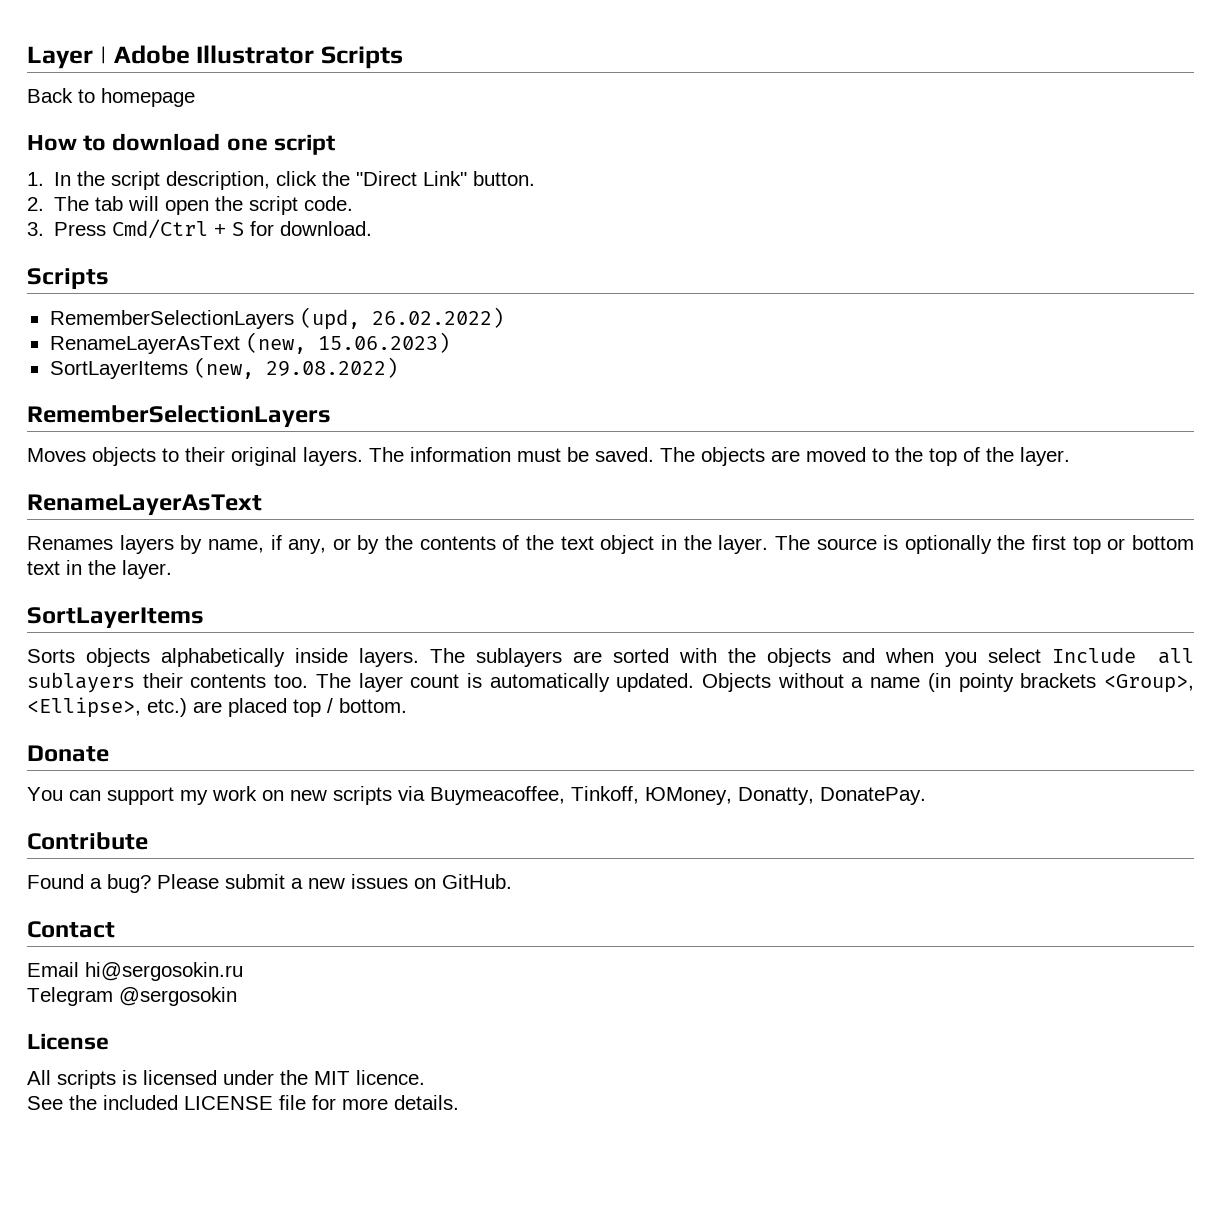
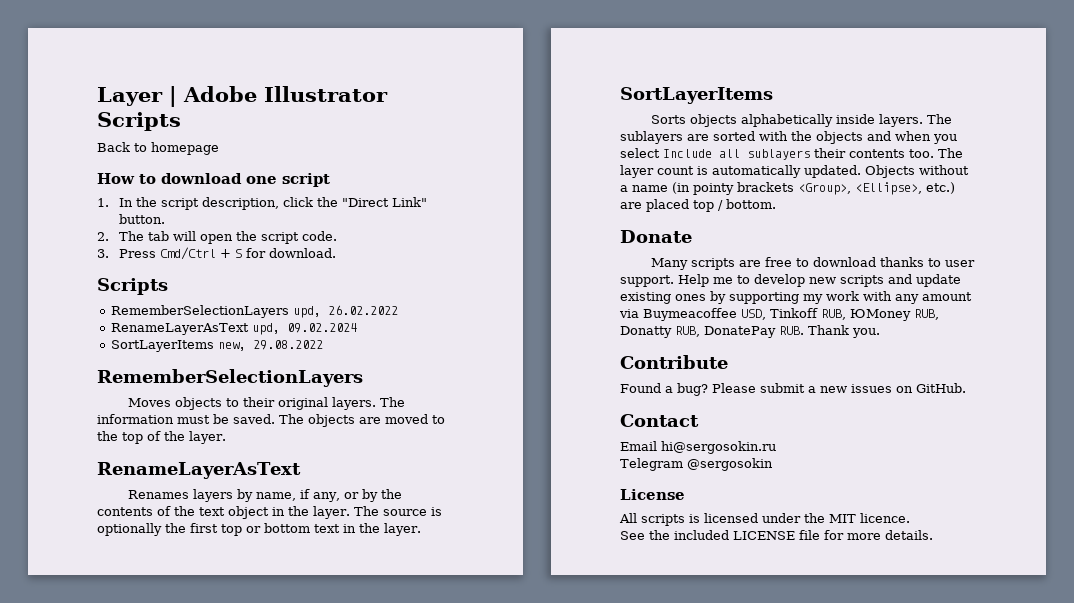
- RememberSelectionLayers (upd, 26.02.2022)
- RenameLayerAsText (new, 15.06.2023)
- SortLayerItems (new, 29.08.2022)
+ RememberSelectionLayers upd, 26.02.2022
+ RenameLayerAsText upd, 09.02.2024
+ SortLayerItems new, 29.08.2022
- You can support my work on new scripts via Buymeacoffee, Tinkoff, ЮMoney, Donatty, DonatePay.
+ Many scripts are free to download thanks to user support. Help me to develop new scripts and update existing ones by supporting my work with any amount via Buymeacoffee USD, Tinkoff RUB, ЮMoney RUB, Donatty RUB, DonatePay RUB. Thank you.

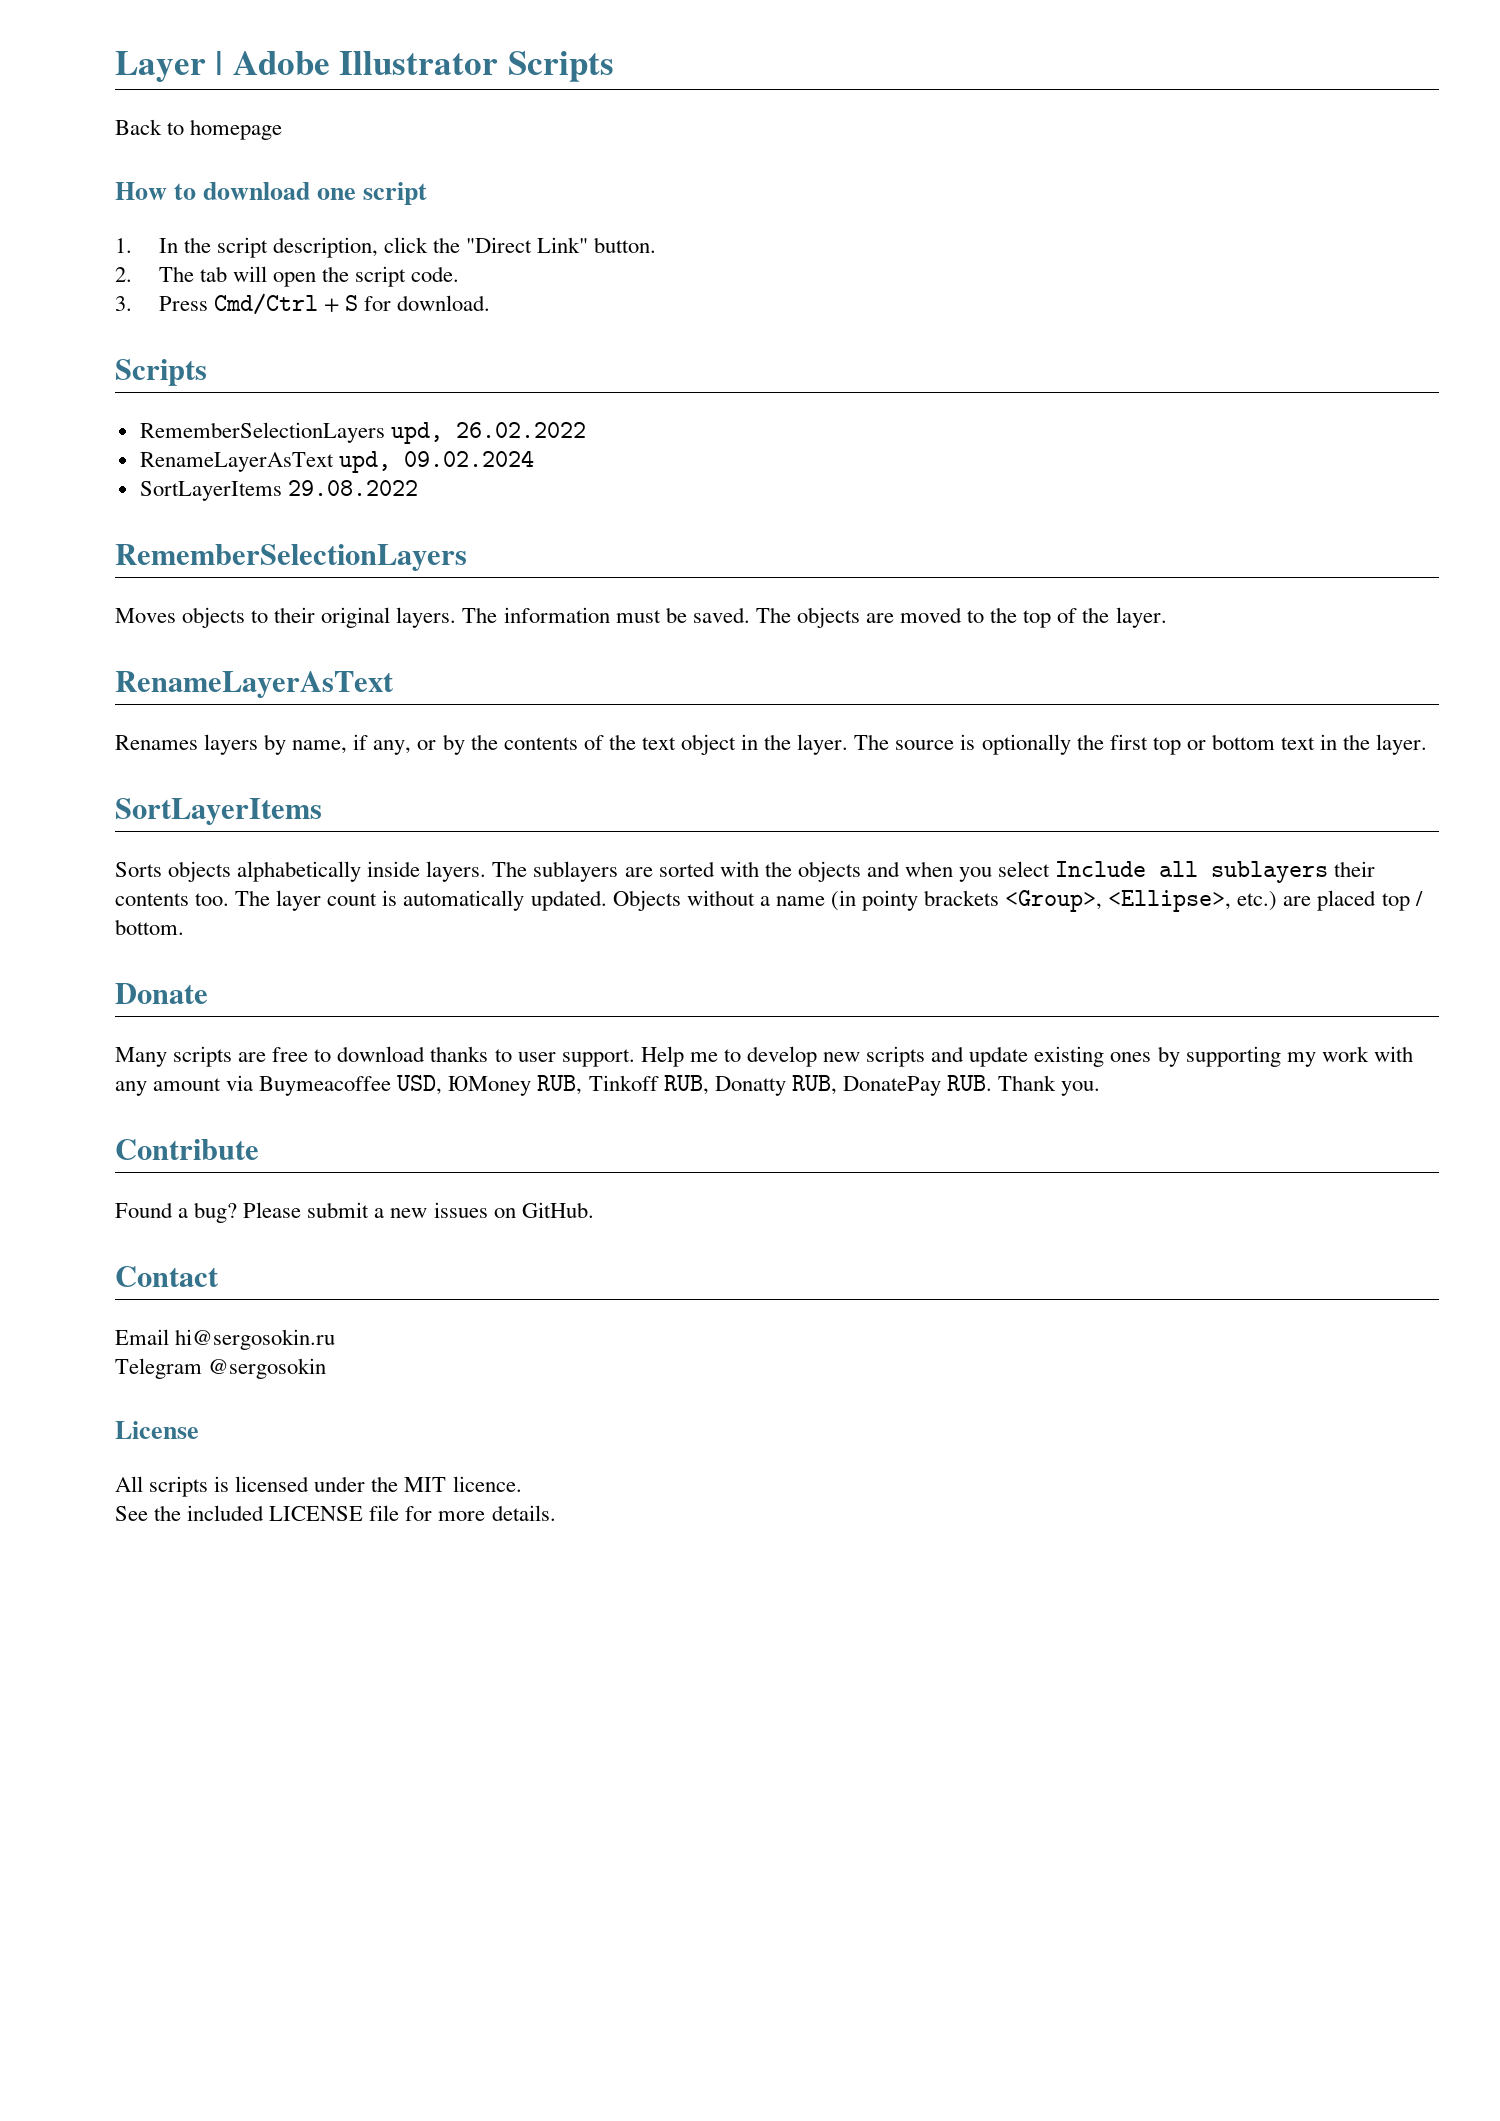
- SortLayerItems new, 29.08.2022
+ SortLayerItems 29.08.2022
- Help me to develop new scripts and update existing ones by supporting my work with any amount via Buymeacoffee USD, Tinkoff RUB, ЮMoney RUB, Donatty RUB, DonatePay RUB. Thank you.
+ Help me to develop new scripts and update existing ones by supporting my work with any amount via Buymeacoffee USD, ЮMoney RUB, Tinkoff RUB, Donatty RUB, DonatePay RUB. Thank you.

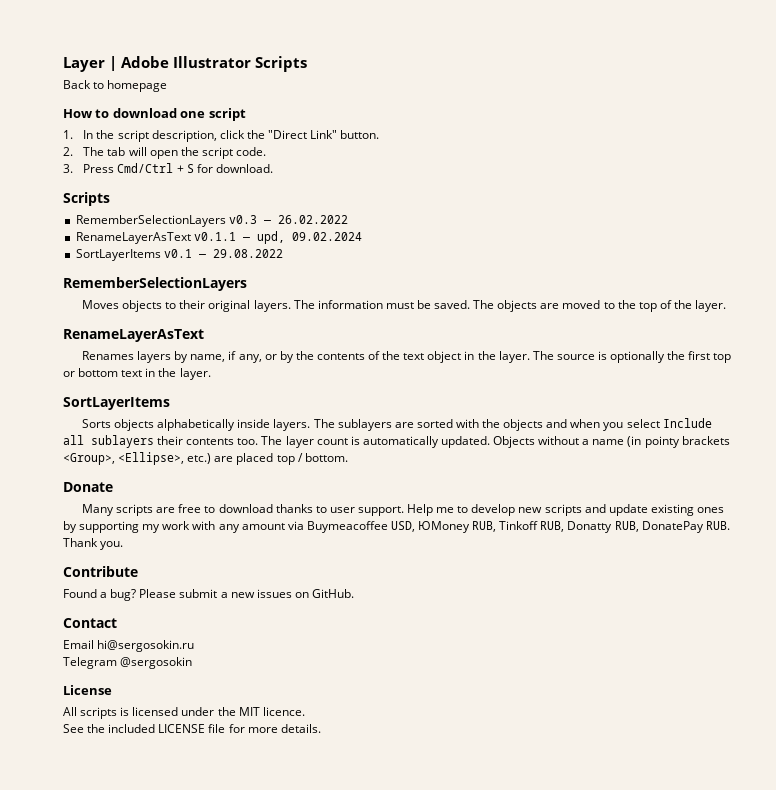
- RememberSelectionLayers upd, 26.02.2022
+ RememberSelectionLayers v0.3 — 26.02.2022
- RenameLayerAsText upd, 09.02.2024
+ RenameLayerAsText v0.1.1 — upd, 09.02.2024
- SortLayerItems 29.08.2022
+ SortLayerItems v0.1 — 29.08.2022

